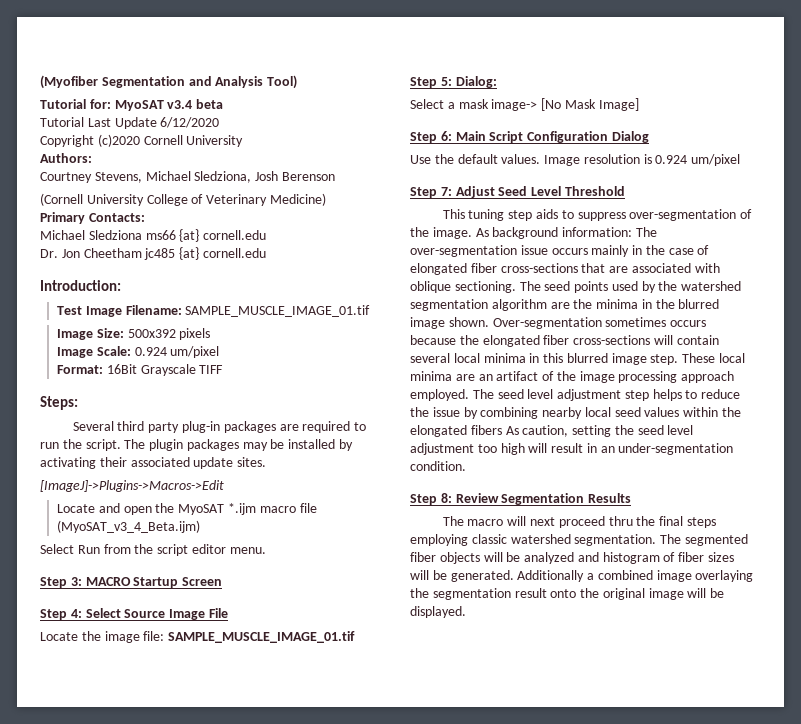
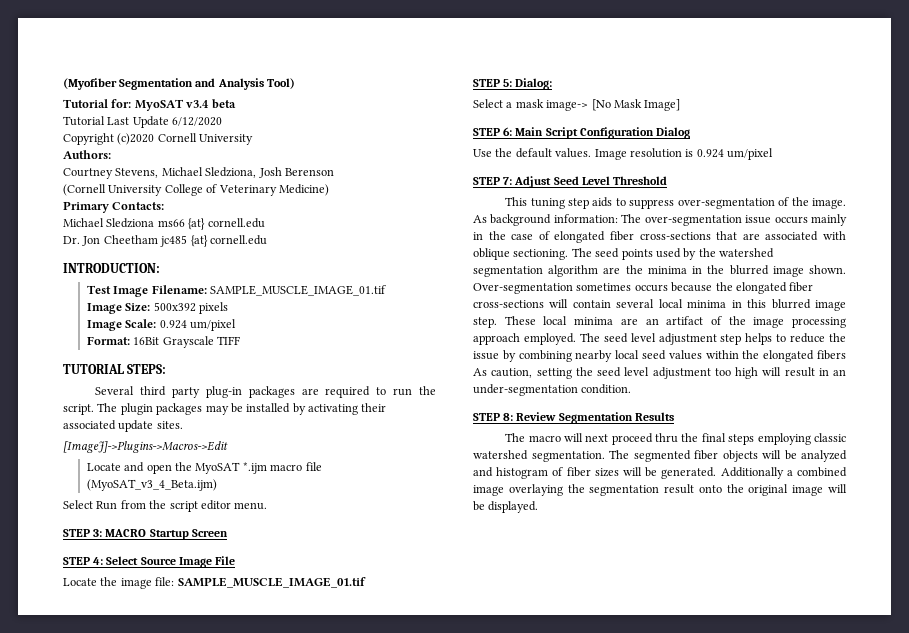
- Introduction:
+ INTRODUCTION:
- Steps:
+ TUTORIAL STEPS:
- Step 3: MACRO Startup Screen
+ STEP 3: MACRO Startup Screen
- Step 4: Select Source Image File
+ STEP 4: Select Source Image File
- Step 5: Dialog:
+ STEP 5: Dialog:
- Step 6: Main Script Configuration Dialog
+ STEP 6: Main Script Configuration Dialog
- Step 7: Adjust Seed Level Threshold
+ STEP 7: Adjust Seed Level Threshold
- Step 8: Review Segmentation Results
+ STEP 8: Review Segmentation Results

